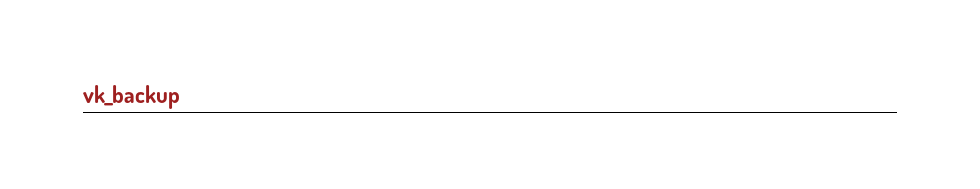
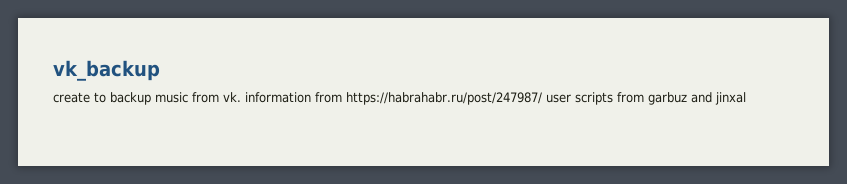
+ create to backup music from vk. information from https://habrahabr.ru/post/247987/ user scripts from garbuz and jinxal

